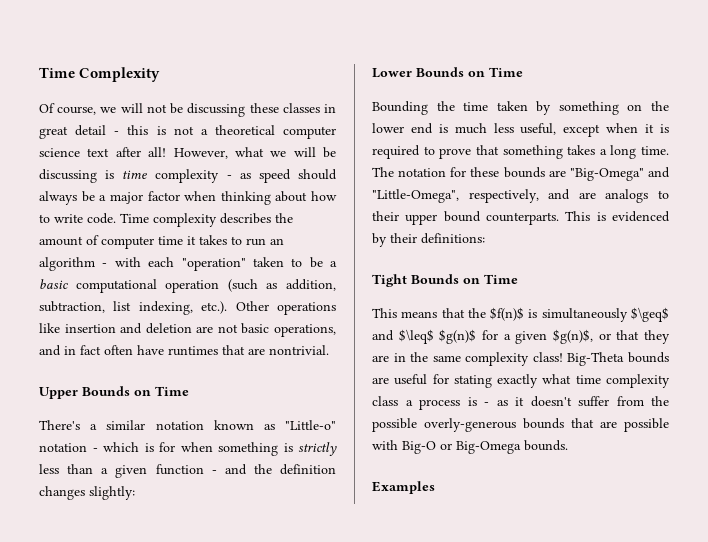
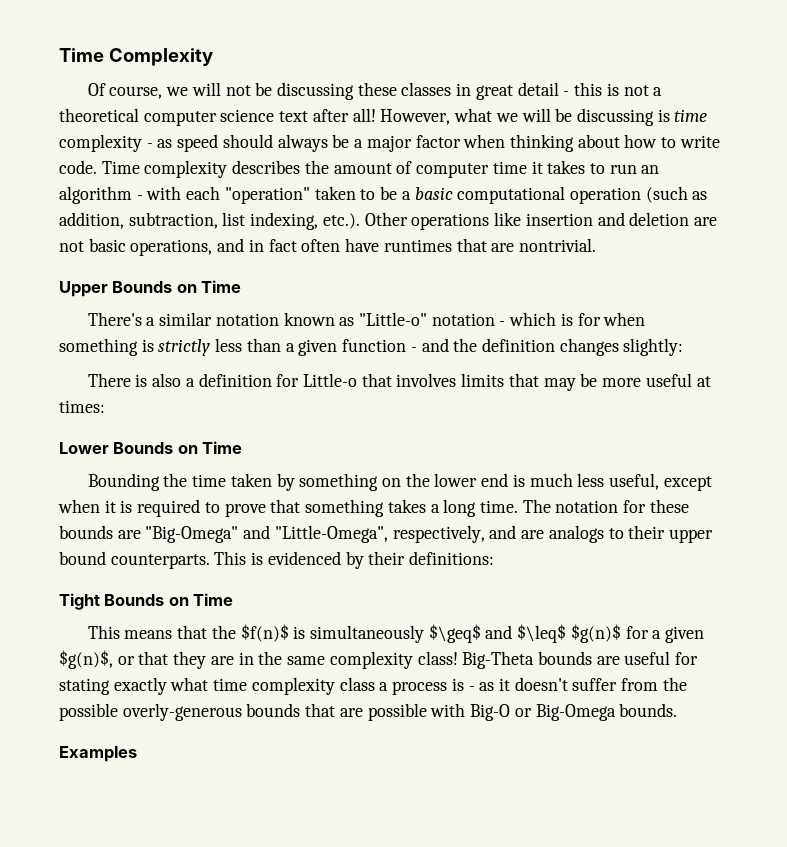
+ There is also a definition for Little-o that involves limits that may be more useful at times:

